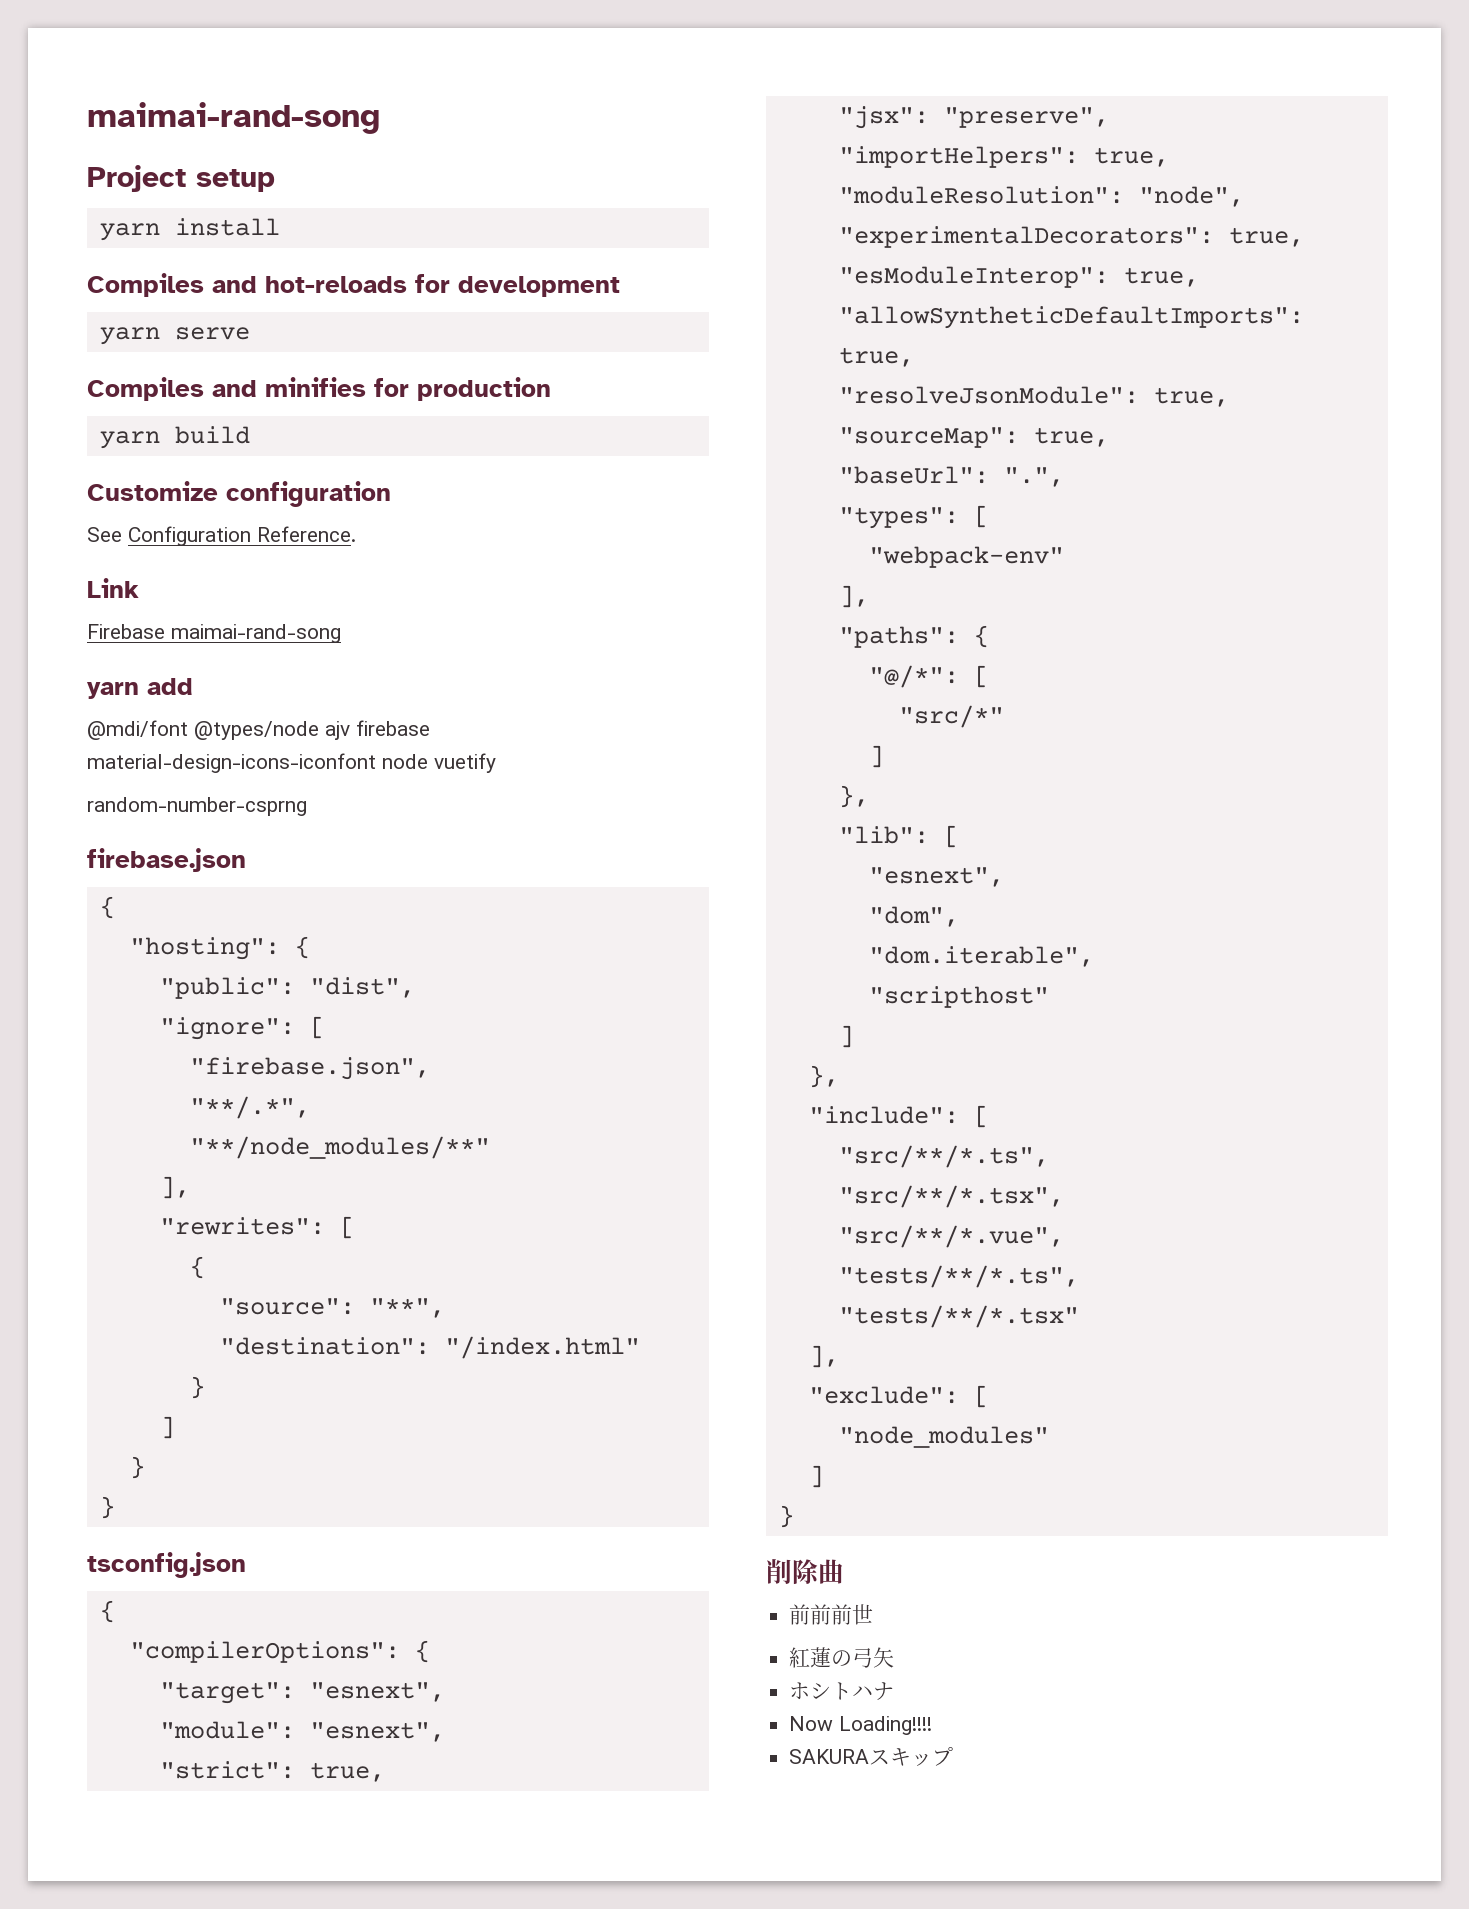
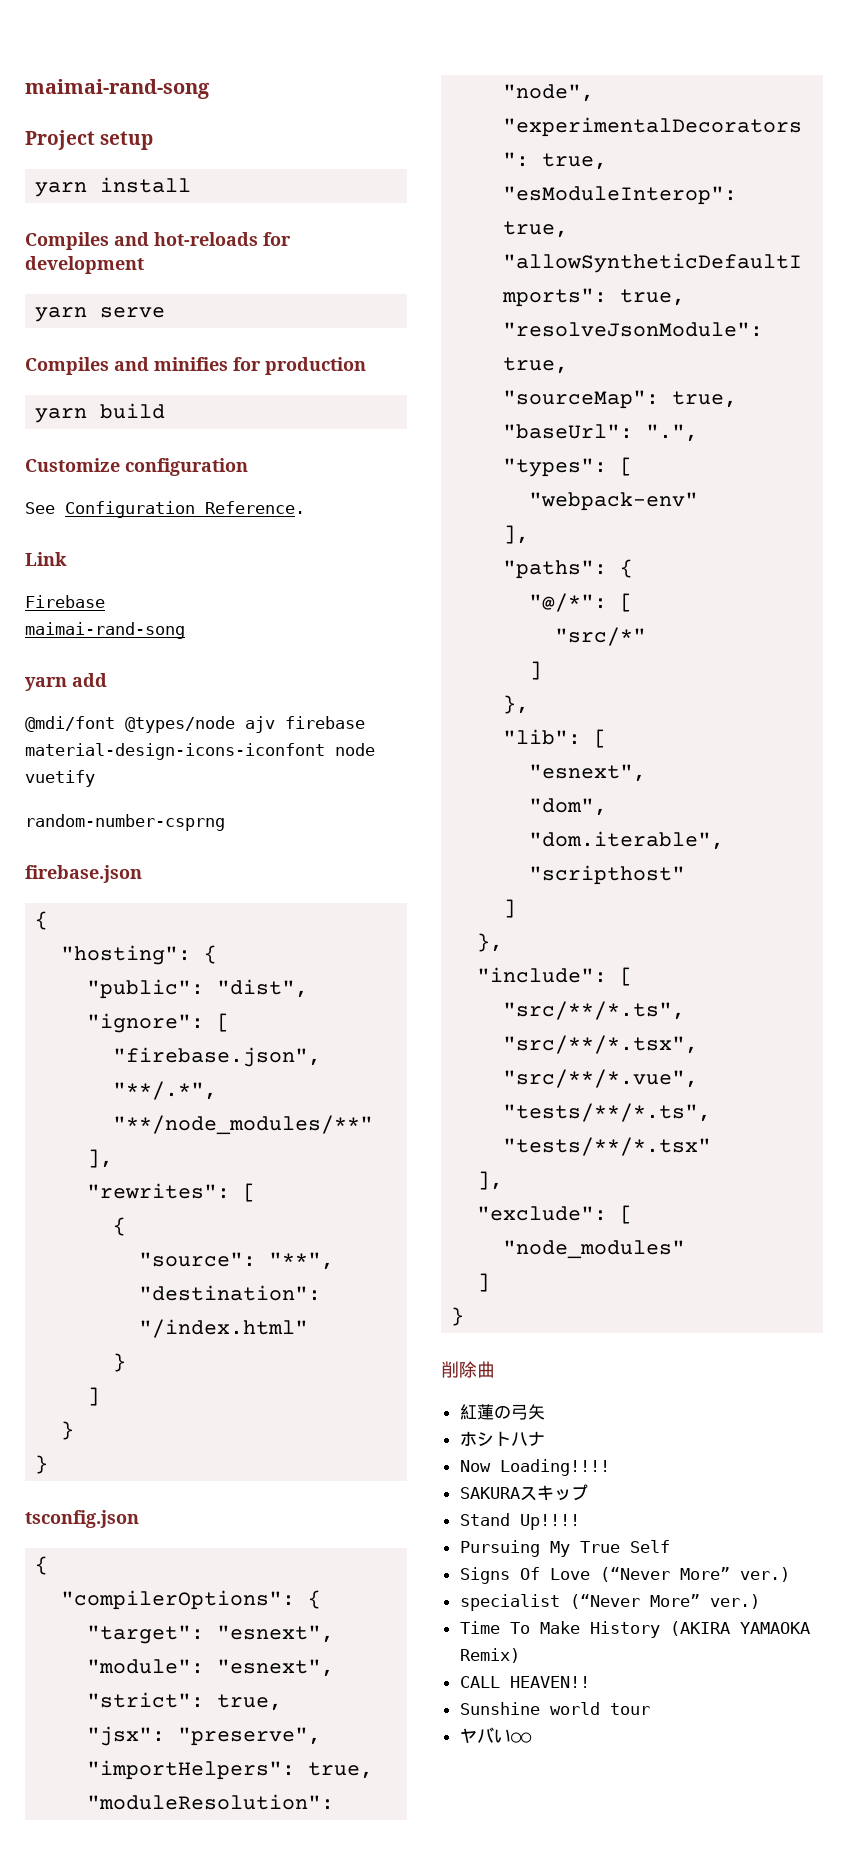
- Firebase maimai-rand-song
+ Firebase
+ maimai-rand-song
- 前前前世
+ Stand Up!!!!
+ Pursuing My True Self
+ Signs Of Love (“Never More” ver.)
+ specialist (“Never More” ver.)
+ Time To Make History (AKIRA YAMAOKA Remix)
+ CALL HEAVEN!!
+ Sunshine world tour
+ ヤバい○○

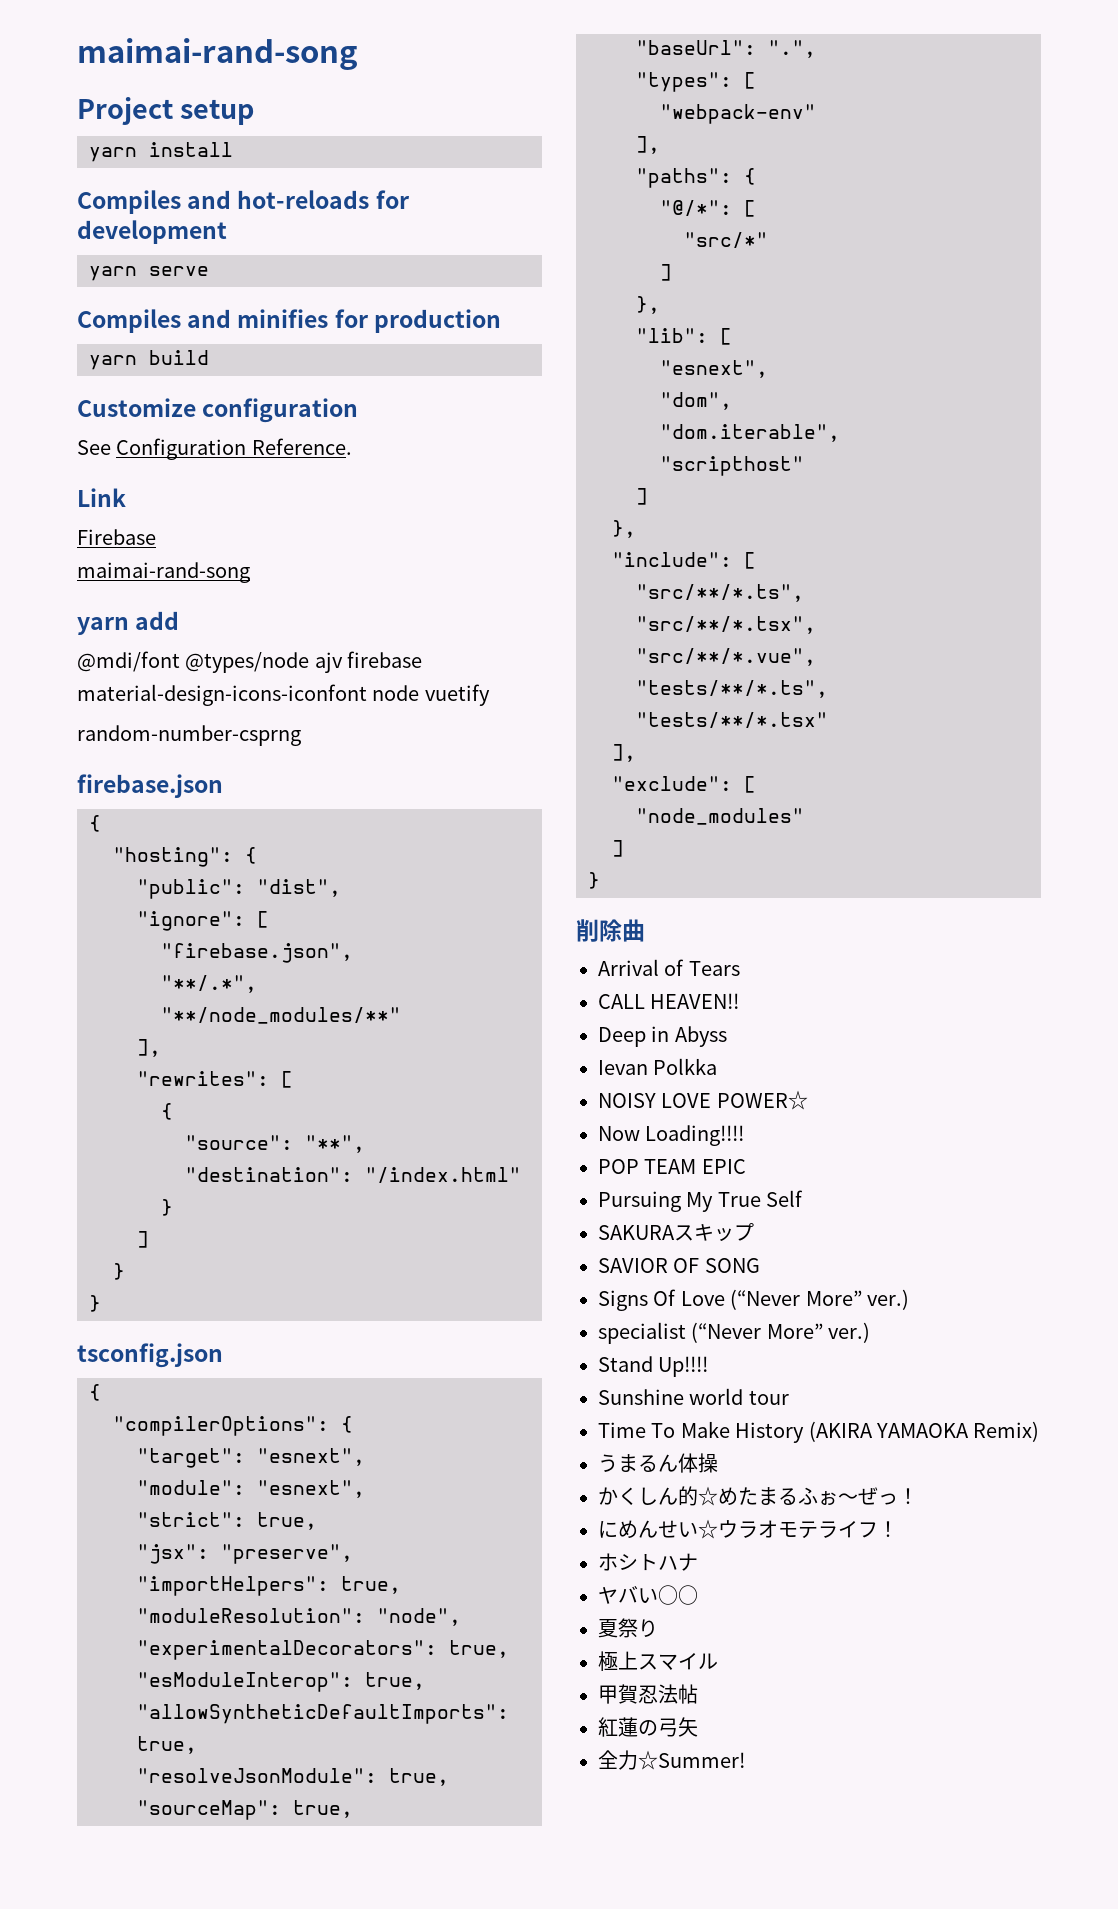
- 紅蓮の弓矢
- ホシトハナ
+ Arrival of Tears
+ CALL HEAVEN!!
+ Deep in Abyss
+ Ievan Polkka
+ NOISY LOVE POWER☆
  Now Loading!!!!
+ POP TEAM EPIC
+ Pursuing My True Self
  SAKURAスキップ
- Stand Up!!!!
- Pursuing My True Self
+ SAVIOR OF SONG
+ Stand Up!!!!
+ Sunshine world tour
- CALL HEAVEN!!
- Sunshine world tour
+ うまるん体操
+ かくしん的☆めたまるふぉ～ぜっ！
+ にめんせい☆ウラオモテライフ！
+ ホシトハナ
  ヤバい○○
+ 夏祭り
+ 極上スマイル
+ 甲賀忍法帖
+ 紅蓮の弓矢
+ 全力☆Summer!

